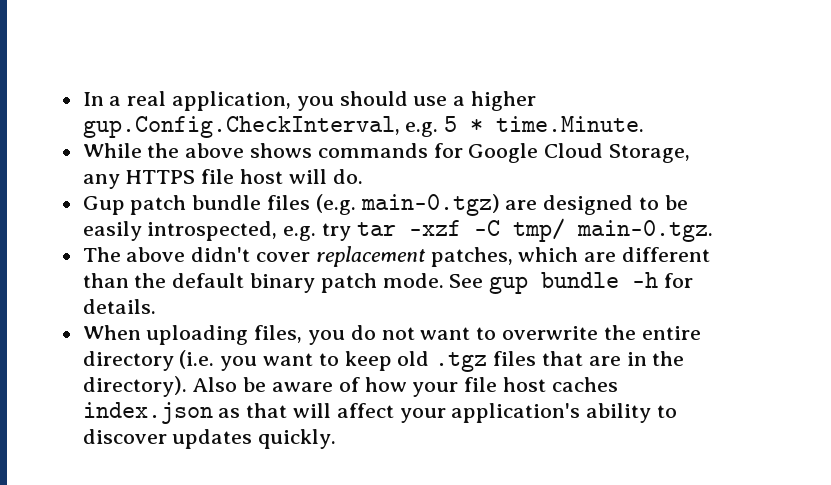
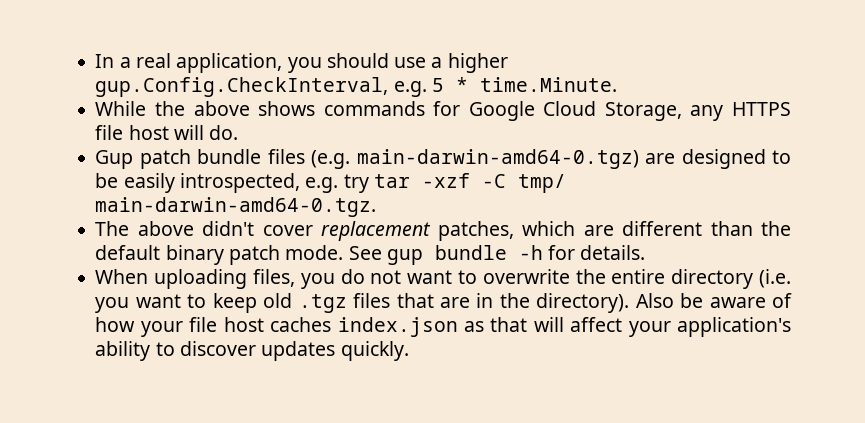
- Gup patch bundle files (e.g. main-0.tgz) are designed to be easily introspected, e.g. try tar -xzf -C tmp/ main-0.tgz.
+ Gup patch bundle files (e.g. main-darwin-amd64-0.tgz) are designed to be easily introspected, e.g. try tar -xzf -C tmp/ main-darwin-amd64-0.tgz.

